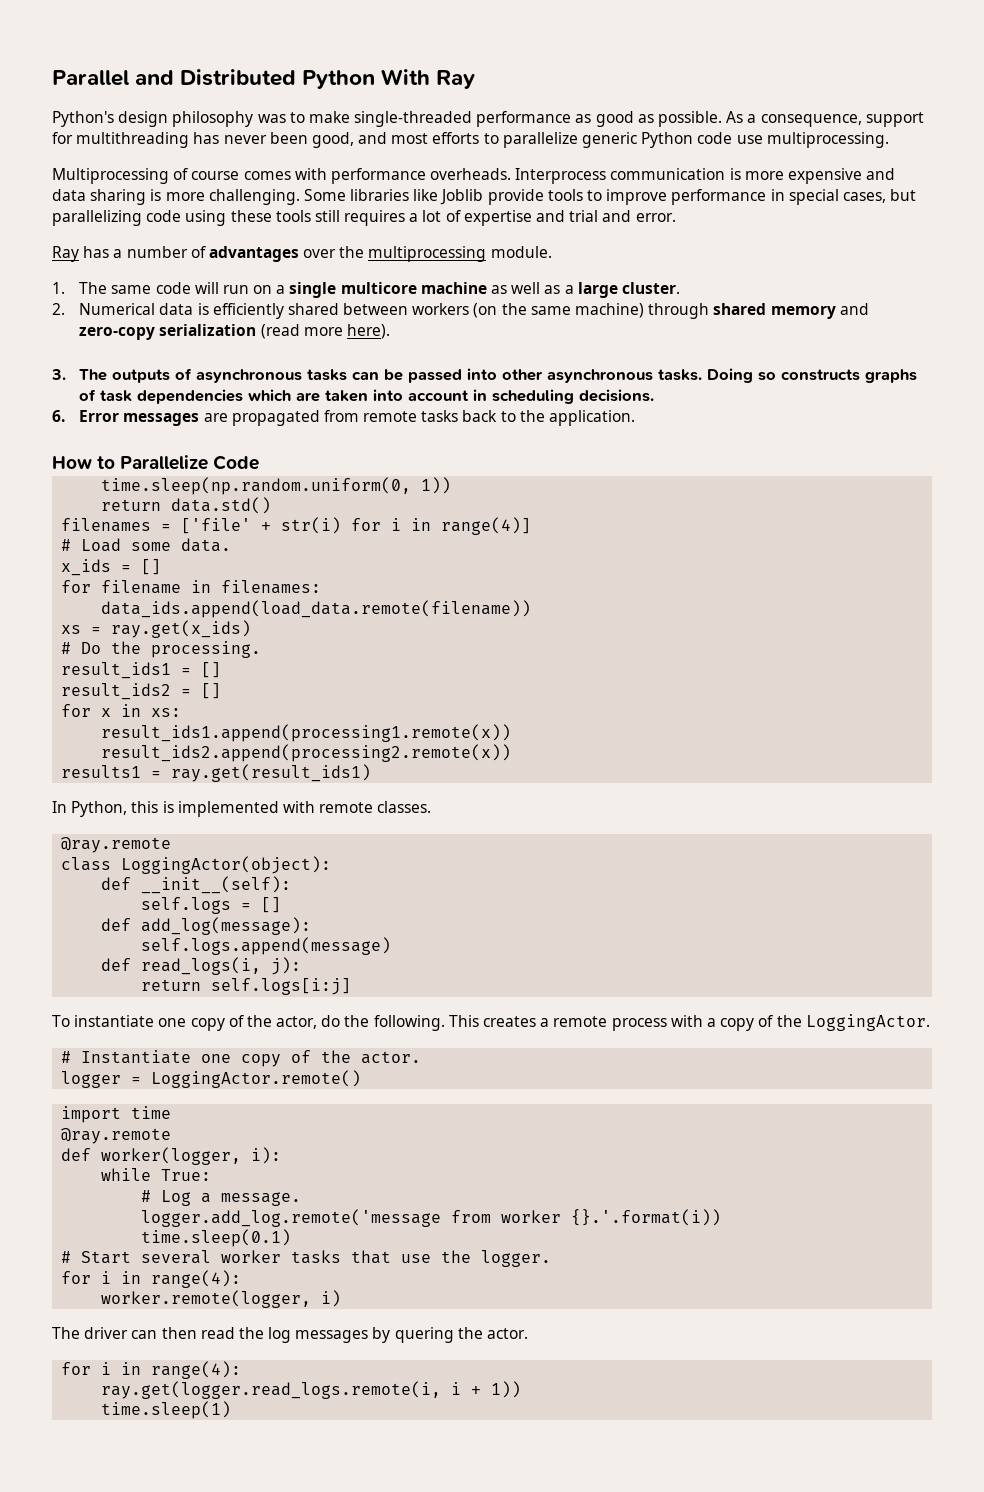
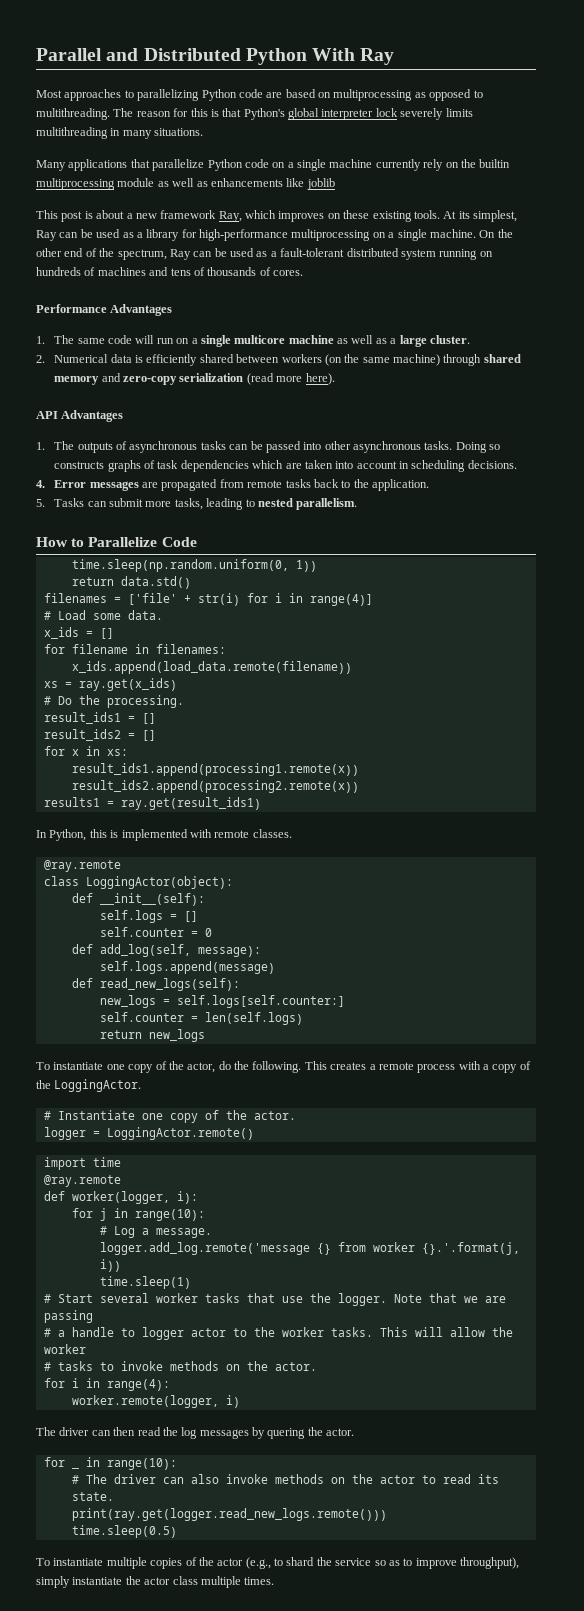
- Python's design philosophy was to make single-threaded performance as good as possible. As a consequence, support for multithreading has never been good, and most efforts to parallelize generic Python code use multiprocessing.
- Multiprocessing of course comes with performance overheads. Interprocess communication is more expensive and data sharing is more challenging. Some libraries like Joblib provide tools to improve performance in special cases, but parallelizing code using these tools still requires a lot of expertise and trial and error.
- Ray has a number of advantages over the multiprocessing module.
+ Most approaches to parallelizing Python code are based on multiprocessing as opposed to multithreading. The reason for this is that Python's global interpreter lock severely limits multithreading in many situations.
+ Many applications that parallelize Python code on a single machine currently rely on the builtin multiprocessing module as well as enhancements like joblib
+ This post is about a new framework Ray, which improves on these existing tools. At its simplest, Ray can be used as a library for high-performance multiprocessing on a single machine. On the other end of the spectrum, Ray can be used as a fault-tolerant distributed system running on hundreds of machines and tens of thousands of cores.
+ Performance Advantages
- 3. The outputs of asynchronous tasks can be passed into other asynchronous tasks.
+ API Advantages
+ 1. The outputs of asynchronous tasks can be passed into other asynchronous tasks.
- 6. Error messages are propagated from remote tasks back to the application.
+ 4. Error messages are propagated from remote tasks back to the application.
+ 5. Tasks can submit more tasks, leading to nested parallelism.
- data_ids.append(load_data.remote(filename))
+ x_ids.append(load_data.remote(filename))
- def add_log(message):
+ self.counter = 0
+ def add_log(self, message):
- def read_logs(i, j):
- return self.logs[i:j]
+ def read_new_logs(self):
+ new_logs = self.logs[self.counter:]
+ self.counter = len(self.logs)
+ return new_logs
- while True:
+ for j in range(10):
- logger.add_log.remote('message from worker {}.'.format(i))
- time.sleep(0.1)
+ logger.add_log.remote('message {} from worker {}.'.format(j, i))
+ time.sleep(1)
+ Note that we are passing
+ # a handle to logger actor to the worker tasks. This will allow the worker
+ # tasks to invoke methods on the actor.
  The driver can then read the log messages by quering the actor.
- for i in range(4):
- ray.get(logger.read_logs.remote(i, i + 1))
- time.sleep(1)
+ for _ in range(10):
+ # The driver can also invoke methods on the actor to read its state.
+ print(ray.get(logger.read_new_logs.remote()))
+ time.sleep(0.5)
+ To instantiate multiple copies of the actor (e.g., to shard the service so as to improve throughput), simply instantiate the actor class multiple times.

